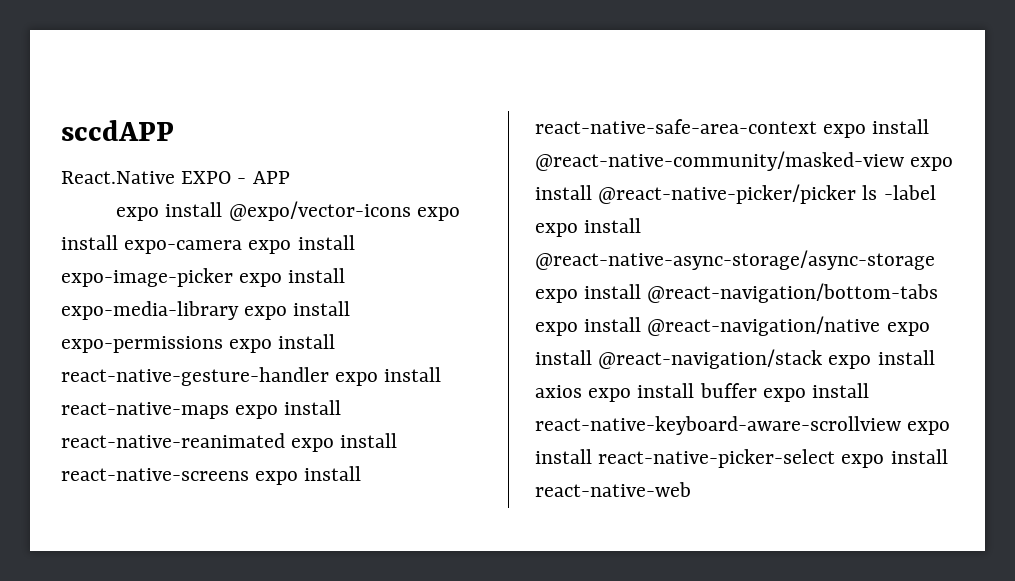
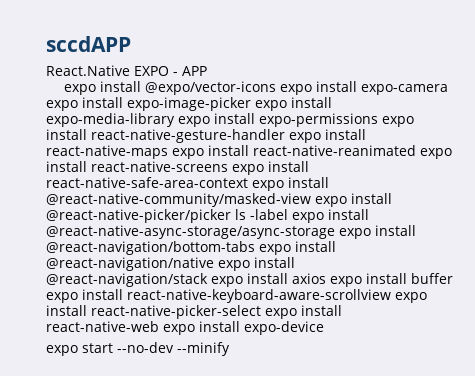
- expo install @expo/vector-icons expo install expo-camera expo install expo-image-picker expo install expo-media-library expo install expo-permissions expo install react-native-gesture-handler expo install react-native-maps expo install react-native-reanimated expo install react-native-screens expo install react-native-safe-area-context expo install @react-native-community/masked-view expo install @react-native-picker/picker ls -label expo install @react-native-async-storage/async-storage expo install @react-navigation/bottom-tabs expo install @react-navigation/native expo install @react-navigation/stack expo install axios expo install buffer expo install react-native-keyboard-aware-scrollview expo install react-native-picker-select expo install react-native-web
+ expo install @expo/vector-icons expo install expo-camera expo install expo-image-picker expo install expo-media-library expo install expo-permissions expo install react-native-gesture-handler expo install react-native-maps expo install react-native-reanimated expo install react-native-screens expo install react-native-safe-area-context expo install @react-native-community/masked-view expo install @react-native-picker/picker ls -label expo install @react-native-async-storage/async-storage expo install @react-navigation/bottom-tabs expo install @react-navigation/native expo install @react-navigation/stack expo install axios expo install buffer expo install react-native-keyboard-aware-scrollview expo install react-native-picker-select expo install react-native-web expo install expo-device
+ expo start --no-dev --minify

